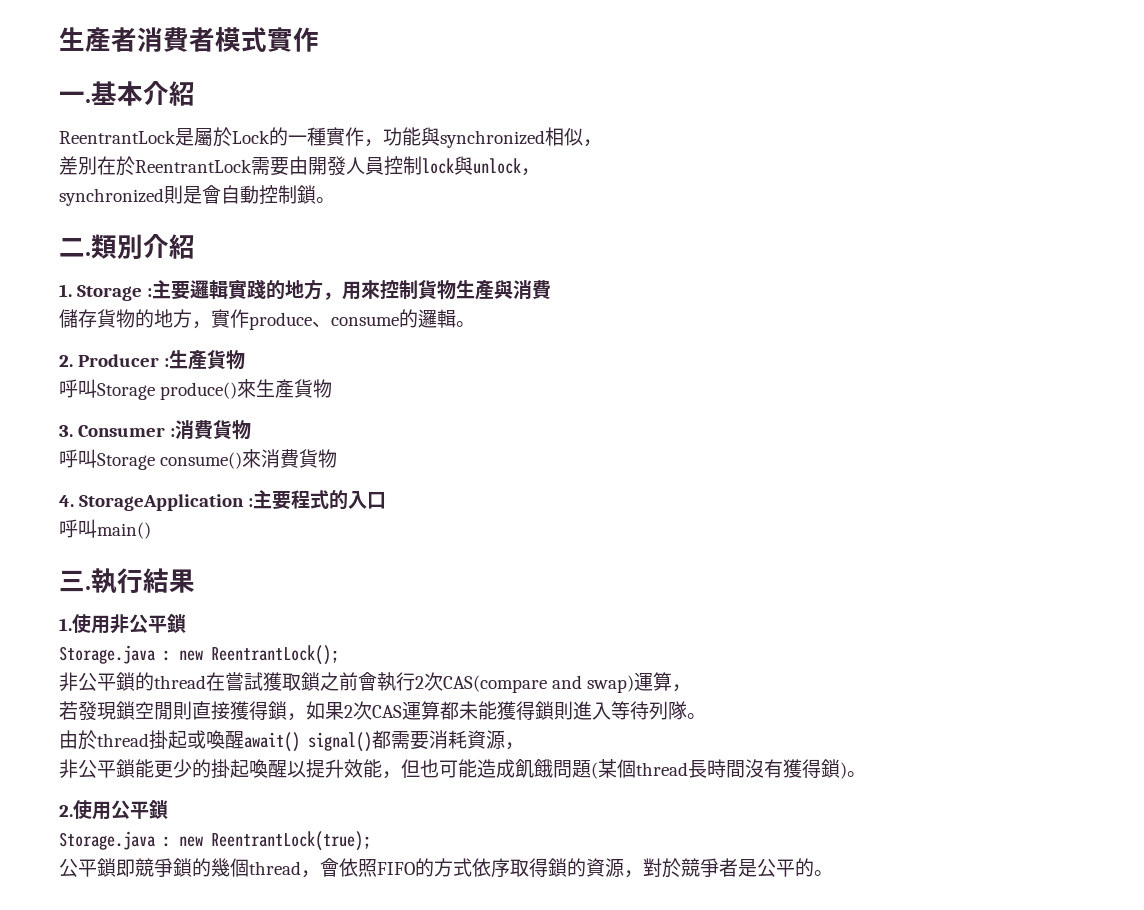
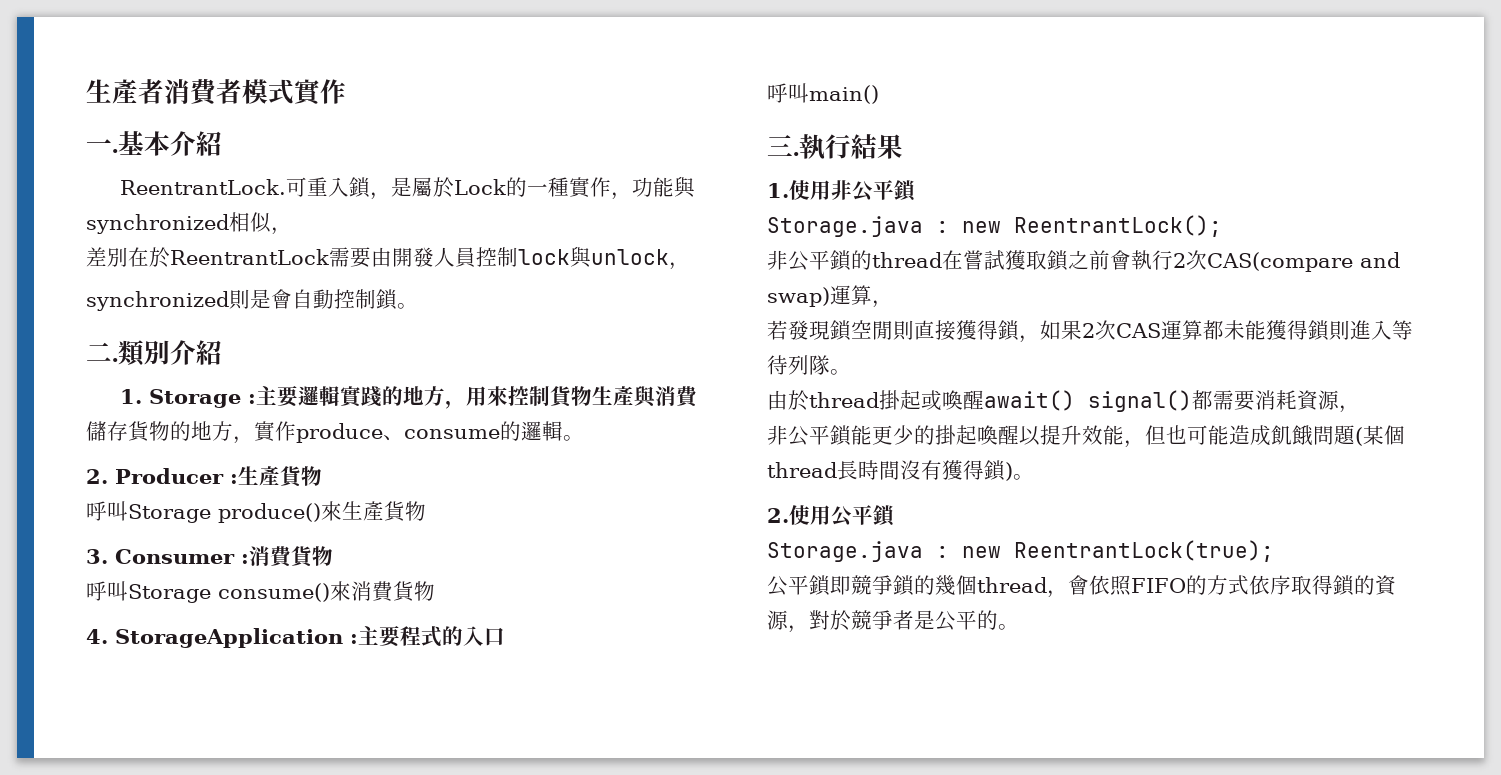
- ReentrantLock是屬於Lock的一種實作，功能與synchronized相似，
+ ReentrantLock.可重入鎖，是屬於Lock的一種實作，功能與synchronized相似，

